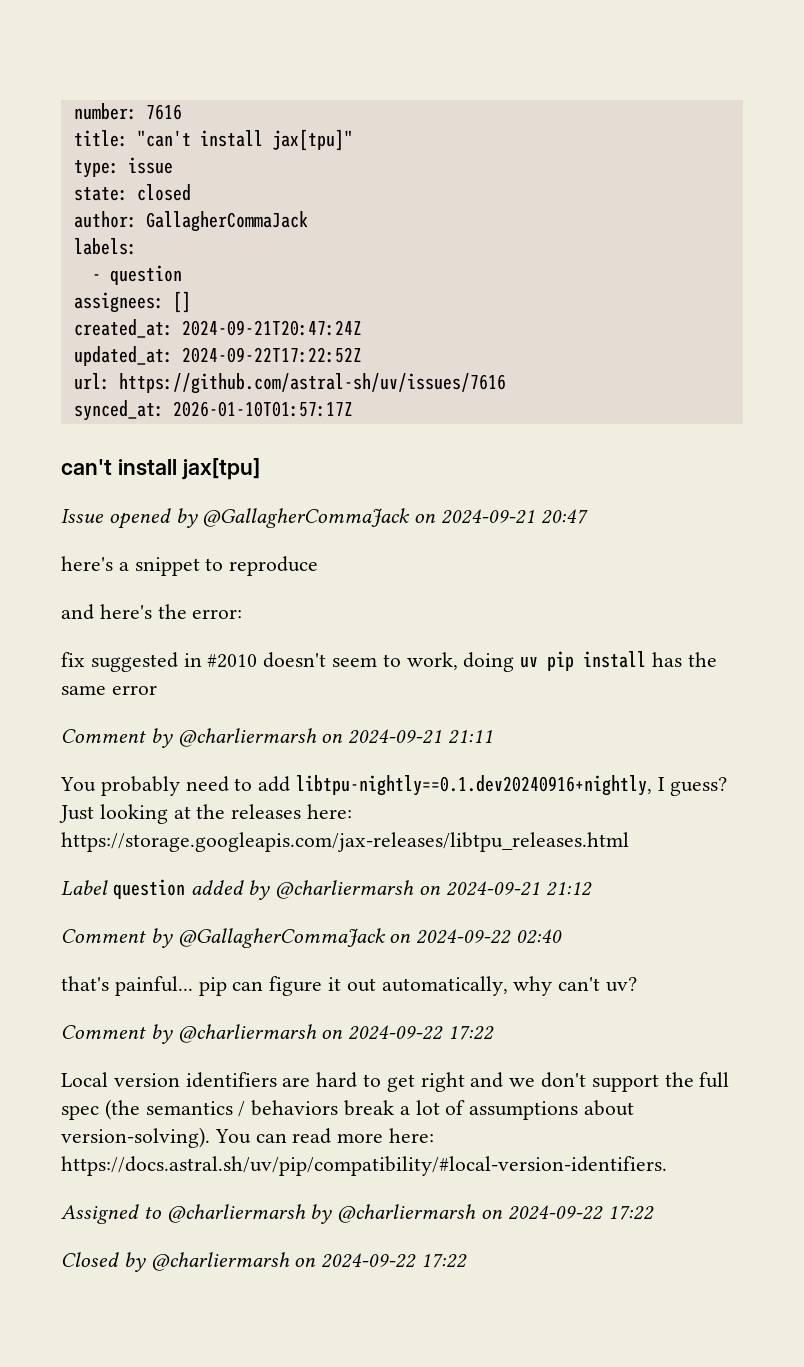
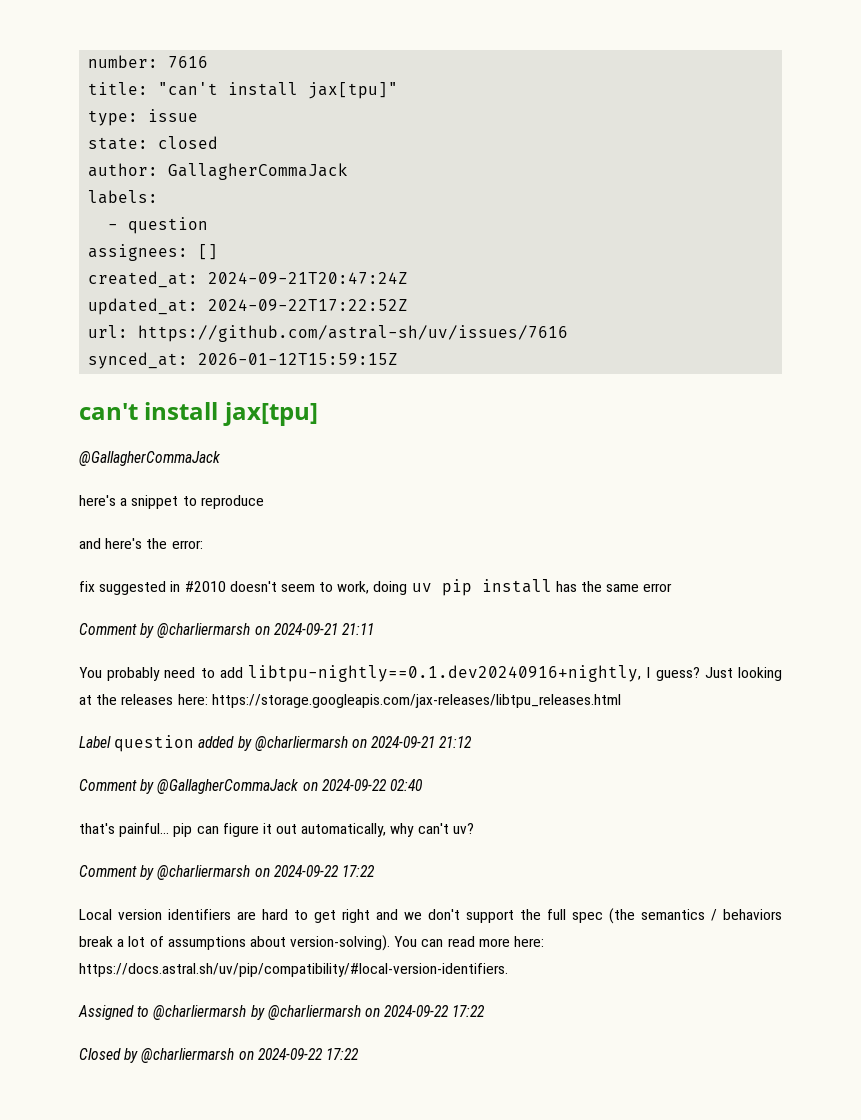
- synced_at: 2026-01-10T01:57:17Z
+ synced_at: 2026-01-12T15:59:15Z
  can't install jax[tpu]
- Issue opened by @GallagherCommaJack on 2024-09-21 20:47
+ @GallagherCommaJack

